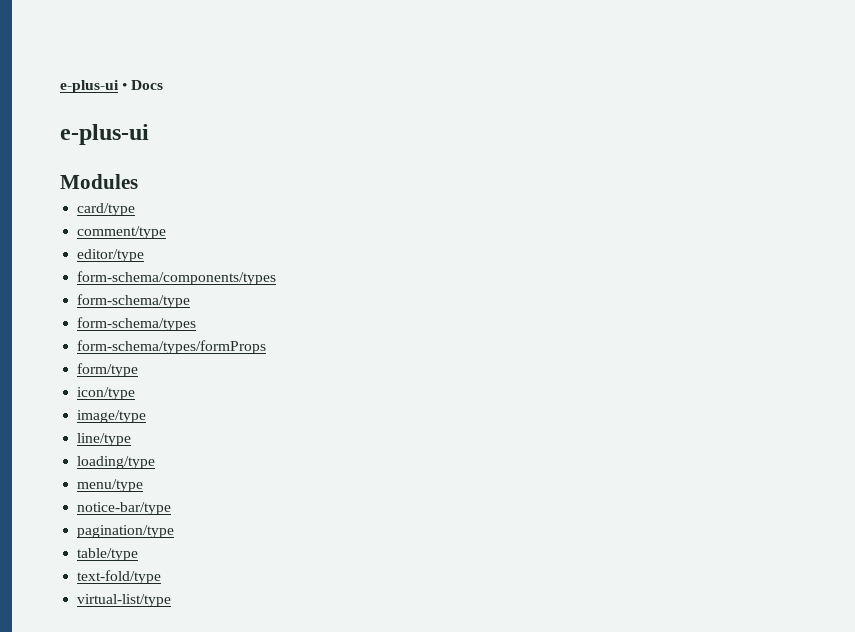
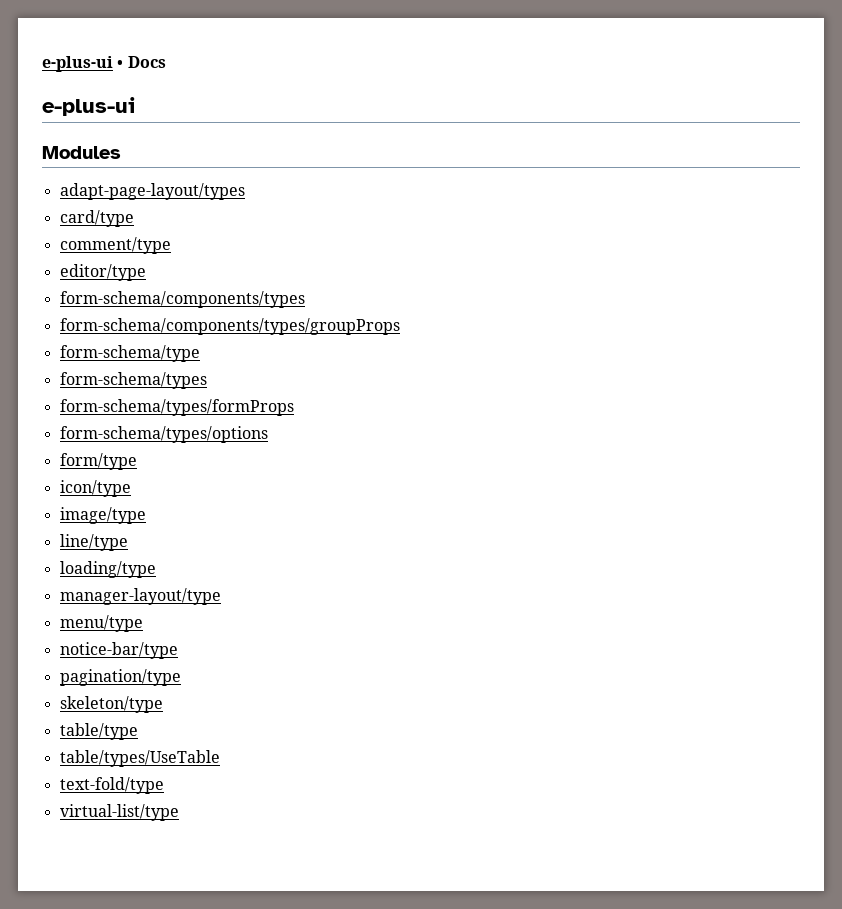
+ adapt-page-layout/types
+ form-schema/components/types/groupProps
+ form-schema/types/options
+ manager-layout/type
+ skeleton/type
+ table/types/UseTable

